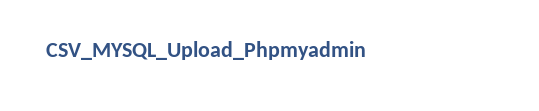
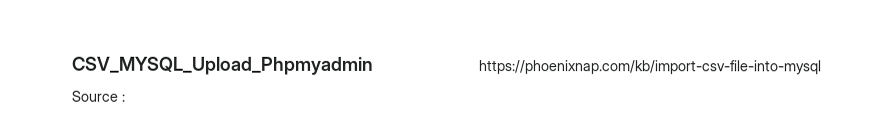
+ Source : https://phoenixnap.com/kb/import-csv-file-into-mysql

